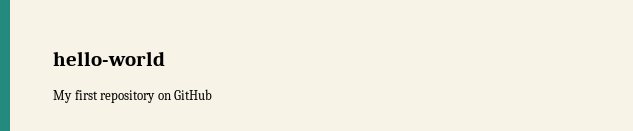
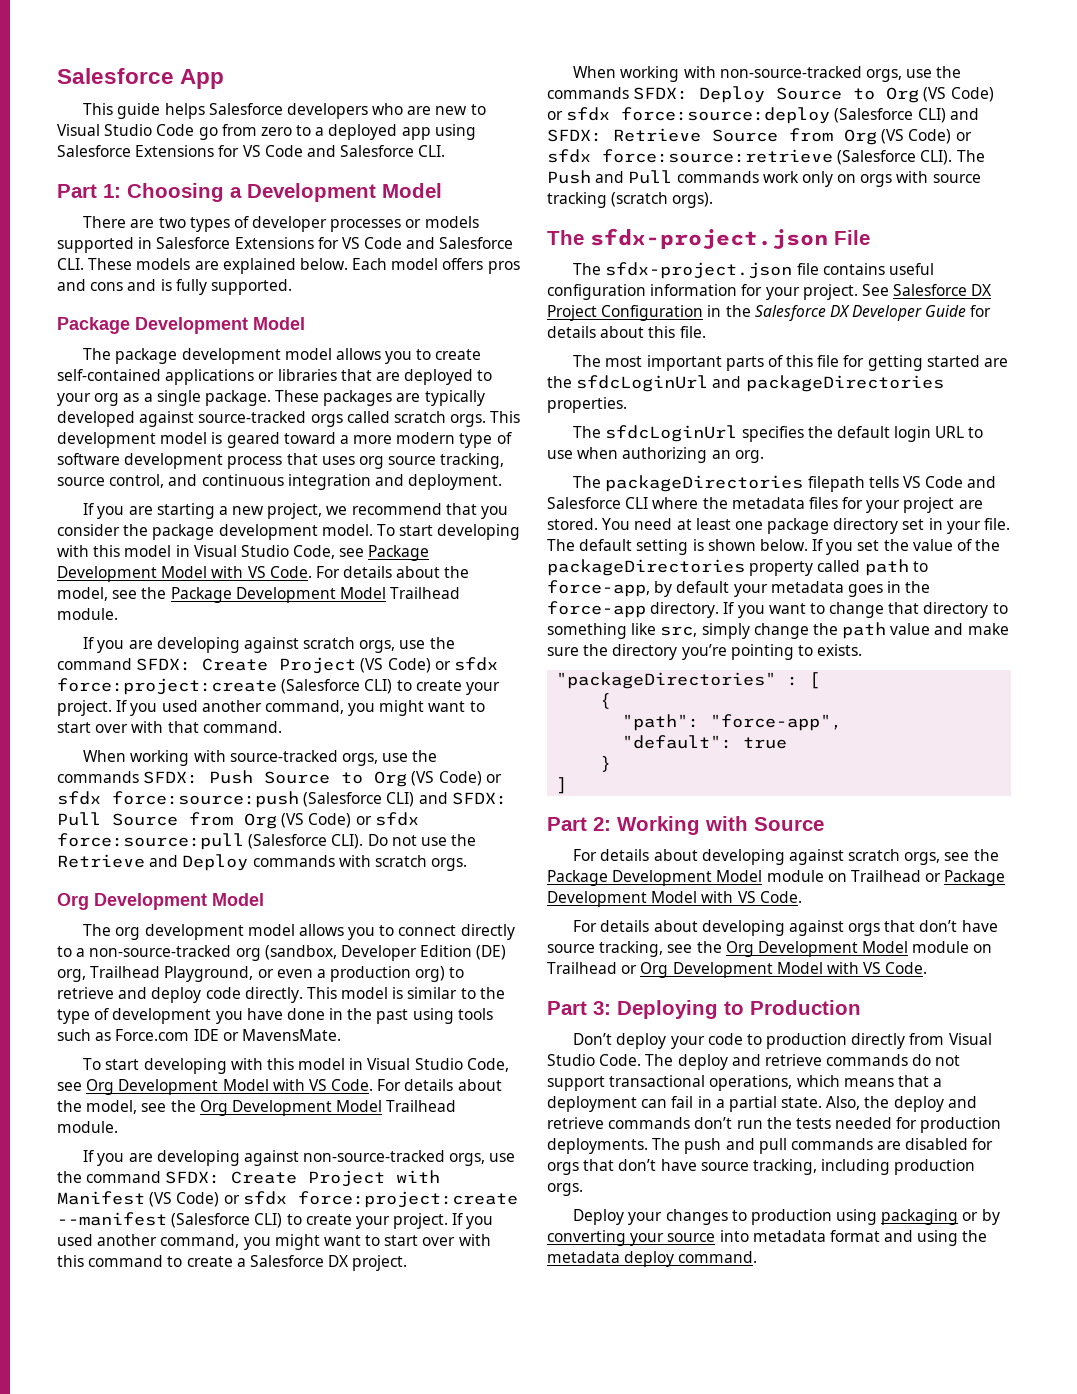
- hello-world
- My first repository on GitHub
+ Salesforce App
+ This guide helps Salesforce developers who are new to Visual Studio Code go from zero to a deployed app using Salesforce Extensions for VS Code and Salesforce CLI.
+ Part 1: Choosing a Development Model
+ There are two types of developer processes or models supported in Salesforce Extensions for VS Code and Salesforce CLI. These models are explained below. Each model offers pros and cons and is fully supported.
+ Package Development Model
+ The package development model allows you to create self-contained applications or libraries that are deployed to your org as a single package. These packages are typically developed against source-tracked orgs called scratch orgs. This development model is geared toward a more modern type of software development process that uses org source tracking, source control, and continuous integration and deployment.
+ If you are starting a new project, we recommend that you consider the package development model. To start developing with this model in Visual Studio Code, see Package Development Model with VS Code. For details about the model, see the Package Development Model Trailhead module.
+ If you are developing against scratch orgs, use the command SFDX: Create Project (VS Code) or sfdx force:project:create (Salesforce CLI) to create your project. If you used another command, you might want to start over with that command.
+ When working with source-tracked orgs, use the commands SFDX: Push Source to Org (VS Code) or sfdx force:source:push (Salesforce CLI) and SFDX: Pull Source from Org (VS Code) or sfdx force:source:pull (Salesforce CLI). Do not use the Retrieve and Deploy commands with scratch orgs.
+ Org Development Model
+ The org development model allows you to connect directly to a non-source-tracked org (sandbox, Developer Edition (DE) org, Trailhead Playground, or even a production org) to retrieve and deploy code directly. This model is similar to the type of development you have done in the past using tools such as Force.com IDE or MavensMate.
+ To start developing with this model in Visual Studio Code, see Org Development Model with VS Code. For details about the model, see the Org Development Model Trailhead module.
+ If you are developing against non-source-tracked orgs, use the command SFDX: Create Project with Manifest (VS Code) or sfdx force:project:create --manifest (Salesforce CLI) to create your project. If you used another command, you might want to start over with this command to create a Salesforce DX project.
+ When working with non-source-tracked orgs, use the commands SFDX: Deploy Source to Org (VS Code) or sfdx force:source:deploy (Salesforce CLI) and SFDX: Retrieve Source from Org (VS Code) or sfdx force:source:retrieve (Salesforce CLI). The Push and Pull commands work only on orgs with source tracking (scratch orgs).
+ The sfdx-project.json File
+ The sfdx-project.json file contains useful configuration information for your project. See Salesforce DX Project Configuration in the Salesforce DX Developer Guide for details about this file.
+ The most important parts of this file for getting started are the sfdcLoginUrl and packageDirectories properties.
+ The sfdcLoginUrl specifies the default login URL to use when authorizing an org.
+ The packageDirectories filepath tells VS Code and Salesforce CLI where the metadata files for your project are stored. You need at least one package directory set in your file. The default setting is shown below. If you set the value of the packageDirectories property called path to force-app, by default your metadata goes in the force-app directory. If you want to change that directory to something like src, simply change the path value and make sure the directory you’re pointing to exists.
+ "packageDirectories" : [
+ {
+ "path": "force-app",
+ "default": true
+ }
+ ]
+ Part 2: Working with Source
+ For details about developing against scratch orgs, see the Package Development Model module on Trailhead or Package Development Model with VS Code.
+ For details about developing against orgs that don’t have source tracking, see the Org Development Model module on Trailhead or Org Development Model with VS Code.
+ Part 3: Deploying to Production
+ Don’t deploy your code to production directly from Visual Studio Code. The deploy and retrieve commands do not support transactional operations, which means that a deployment can fail in a partial state. Also, the deploy and retrieve commands don’t run the tests needed for production deployments. The push and pull commands are disabled for orgs that don’t have source tracking, including production orgs.
+ Deploy your changes to production using packaging or by converting your source into metadata format and using the metadata deploy command.

